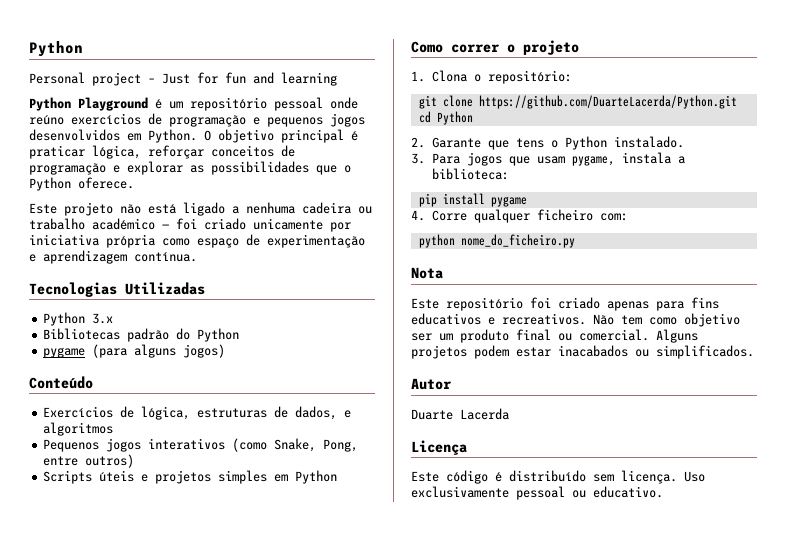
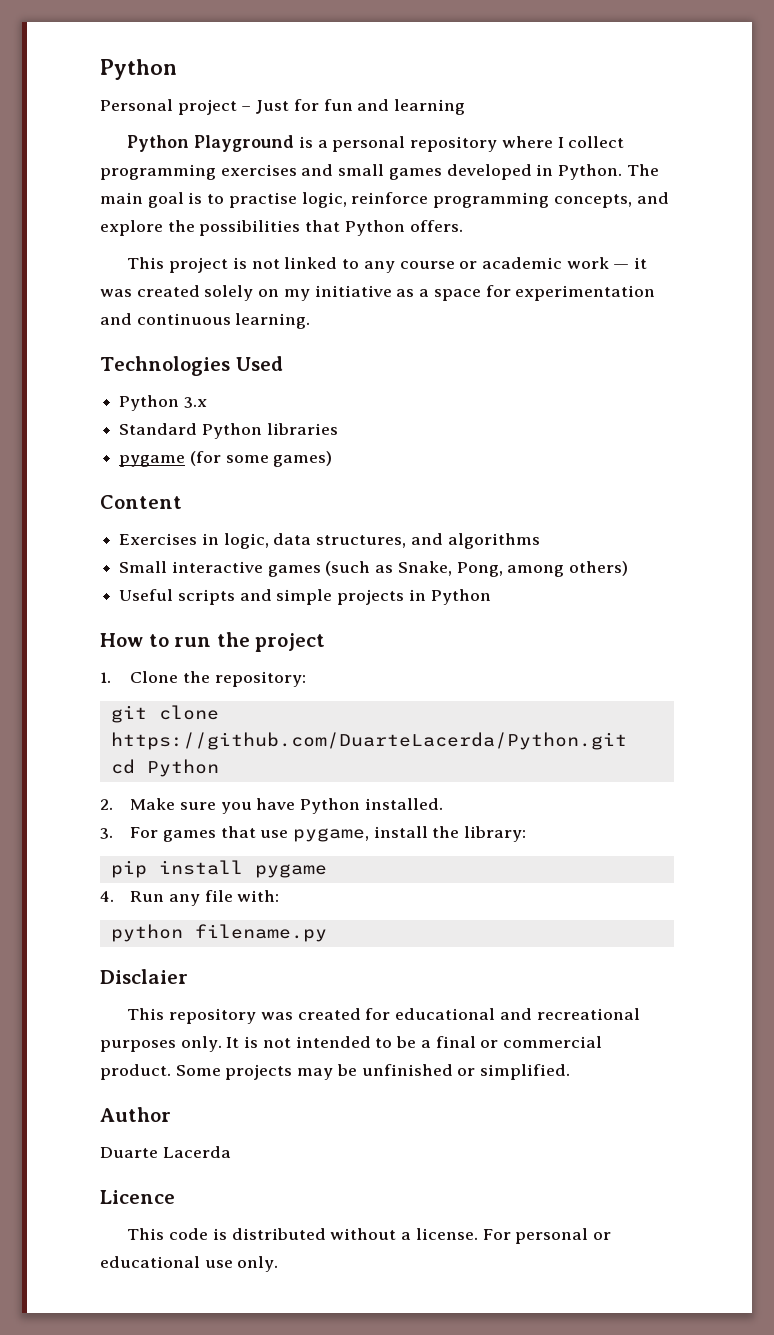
- Python Playground é um repositório pessoal onde reúno exercícios de programação e pequenos jogos desenvolvidos em Python. O objetivo principal é praticar lógica, reforçar conceitos de programação e explorar as possibilidades que o Python oferece.
- Este projeto não está ligado a nenhuma cadeira ou trabalho académico — foi criado unicamente por iniciativa própria como espaço de experimentação e aprendizagem contínua.
- Tecnologias Utilizadas
+ Python Playground is a personal repository where I collect programming exercises and small games developed in Python. The main goal is to practise logic, reinforce programming concepts, and explore the possibilities that Python offers.
+ This project is not linked to any course or academic work — it was created solely on my initiative as a space for experimentation and continuous learning.
+ Technologies Used
  Python 3.x
- Bibliotecas padrão do Python
- pygame (para alguns jogos)
- Conteúdo
- Exercícios de lógica, estruturas de dados, e algoritmos
- Pequenos jogos interativos (como Snake, Pong, entre outros)
- Scripts úteis e projetos simples em Python
- Como correr o projeto
- 1. Clona o repositório:
+ Standard Python libraries
+ pygame (for some games)
+ Content
+ Exercises in logic, data structures, and algorithms
+ Small interactive games (such as Snake, Pong, among others)
+ Useful scripts and simple projects in Python
+ How to run the project
+ 1. Clone the repository:
- 2. Garante que tens o Python instalado.
- 3. Para jogos que usam pygame, instala a biblioteca:
+ 2. Make sure you have Python installed.
+ 3. For games that use pygame, install the library:
  pip install pygame
- 4. Corre qualquer ficheiro com:
- python nome_do_ficheiro.py
- Nota
- Este repositório foi criado apenas para fins educativos e recreativos. Não tem como objetivo ser um produto final ou comercial. Alguns projetos podem estar inacabados ou simplificados.
- Autor
+ 4. Run any file with:
+ python filename.py
+ Disclaier
+ This repository was created for educational and recreational purposes only. It is not intended to be a final or commercial product. Some projects may be unfinished or simplified.
+ Author
  Duarte Lacerda
- Licença
- Este código é distribuído sem licença. Uso exclusivamente pessoal ou educativo.
+ Licence
+ This code is distributed without a license. For personal or educational use only.

